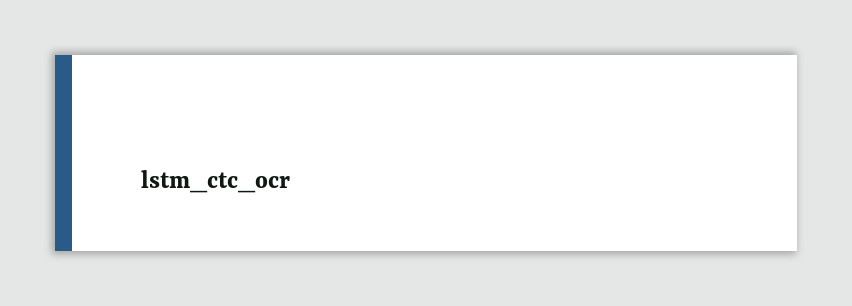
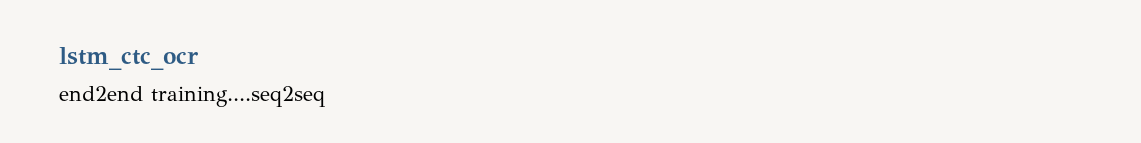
+ end2end training....seq2seq

